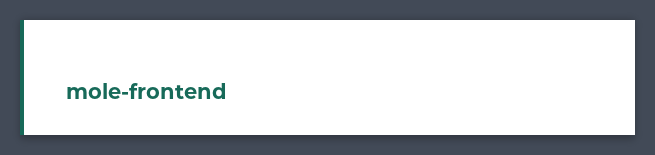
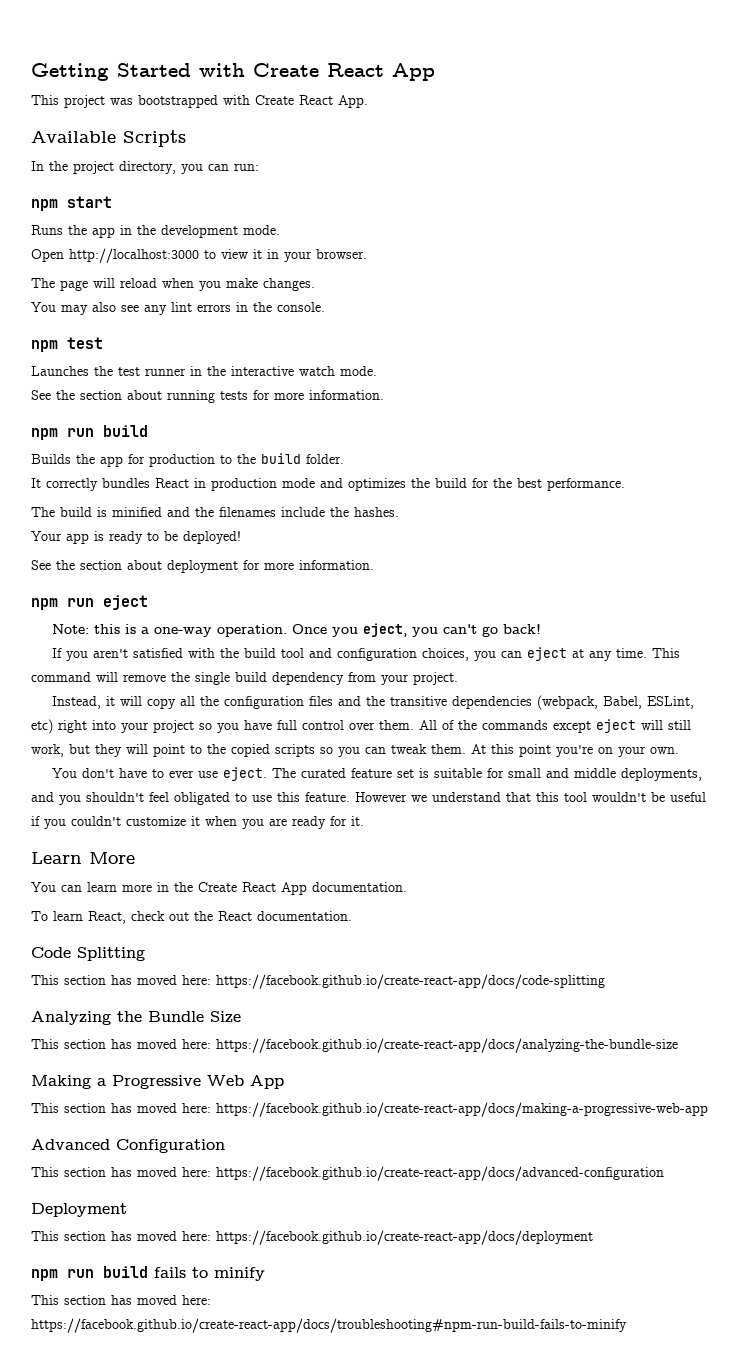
- mole-frontend
+ Getting Started with Create React App
+ This project was bootstrapped with Create React App.
+ Available Scripts
+ In the project directory, you can run:
+ npm start
+ Runs the app in the development mode.
+ Open http://localhost:3000 to view it in your browser.
+ The page will reload when you make changes.
+ You may also see any lint errors in the console.
+ npm test
+ Launches the test runner in the interactive watch mode.
+ See the section about running tests for more information.
+ npm run build
+ Builds the app for production to the build folder.
+ It correctly bundles React in production mode and optimizes the build for the best performance.
+ The build is minified and the filenames include the hashes.
+ Your app is ready to be deployed!
+ See the section about deployment for more information.
+ npm run eject
+ Note: this is a one-way operation. Once you eject, you can't go back!
+ If you aren't satisfied with the build tool and configuration choices, you can eject at any time. This command will remove the single build dependency from your project.
+ Instead, it will copy all the configuration files and the transitive dependencies (webpack, Babel, ESLint, etc) right into your project so you have full control over them. All of the commands except eject will still work, but they will point to the copied scripts so you can tweak them. At this point you're on your own.
+ You don't have to ever use eject. The curated feature set is suitable for small and middle deployments, and you shouldn't feel obligated to use this feature. However we understand that this tool wouldn't be useful if you couldn't customize it when you are ready for it.
+ Learn More
+ You can learn more in the Create React App documentation.
+ To learn React, check out the React documentation.
+ Code Splitting
+ This section has moved here: https://facebook.github.io/create-react-app/docs/code-splitting
+ Analyzing the Bundle Size
+ This section has moved here: https://facebook.github.io/create-react-app/docs/analyzing-the-bundle-size
+ Making a Progressive Web App
+ This section has moved here: https://facebook.github.io/create-react-app/docs/making-a-progressive-web-app
+ Advanced Configuration
+ This section has moved here: https://facebook.github.io/create-react-app/docs/advanced-configuration
+ Deployment
+ This section has moved here: https://facebook.github.io/create-react-app/docs/deployment
+ npm run build fails to minify
+ This section has moved here: https://facebook.github.io/create-react-app/docs/troubleshooting#npm-run-build-fails-to-minify

